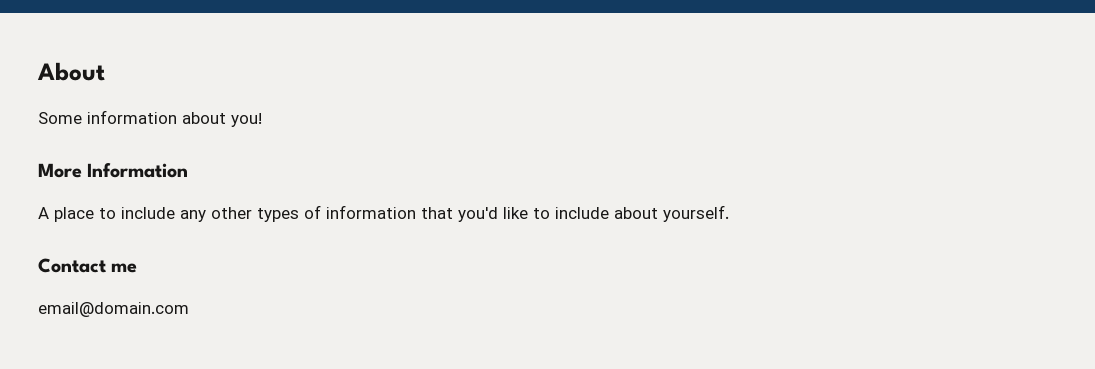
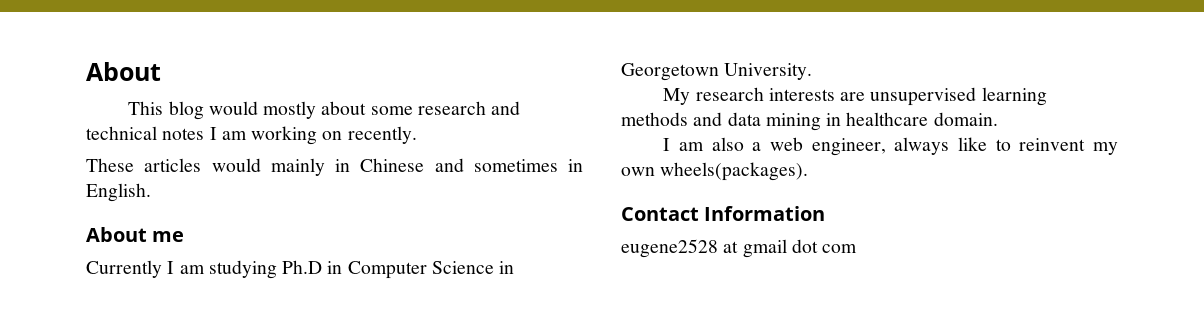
- Some information about you!
- More Information
- A place to include any other types of information that you'd like to include about yourself.
- Contact me
- email@domain.com
+ This blog would mostly about some research and technical notes I am working on recently.
+ These articles would mainly in Chinese and sometimes in English.
+ About me
+ Currently I am studying Ph.D in Computer Science in Georgetown University.
+ My research interests are unsupervised learning methods and data mining in healthcare domain.
+ I am also a web engineer, always like to reinvent my own wheels(packages).
+ Contact Information
+ eugene2528 at gmail dot com

